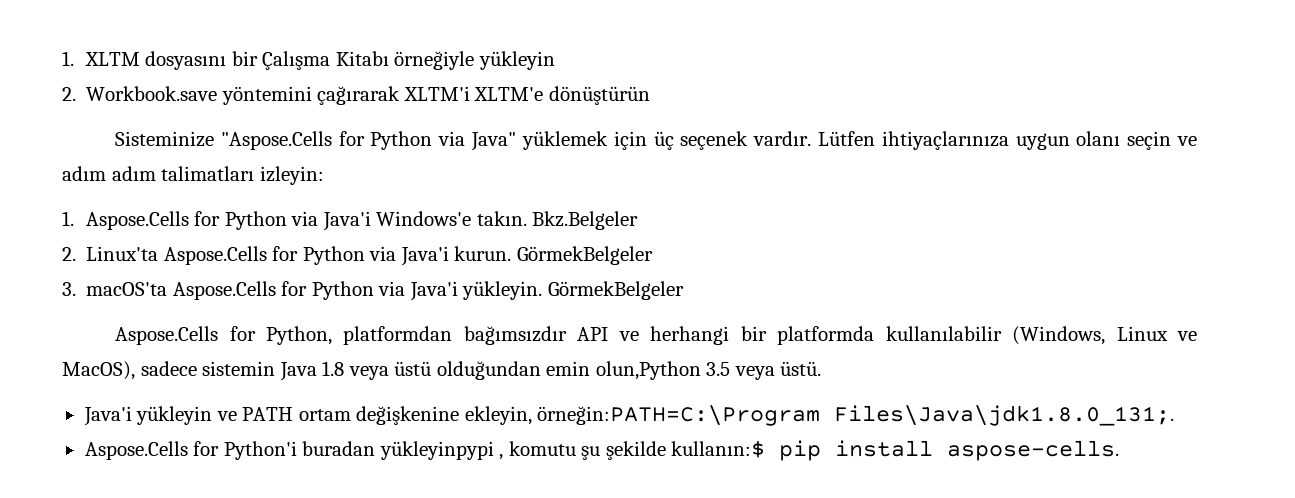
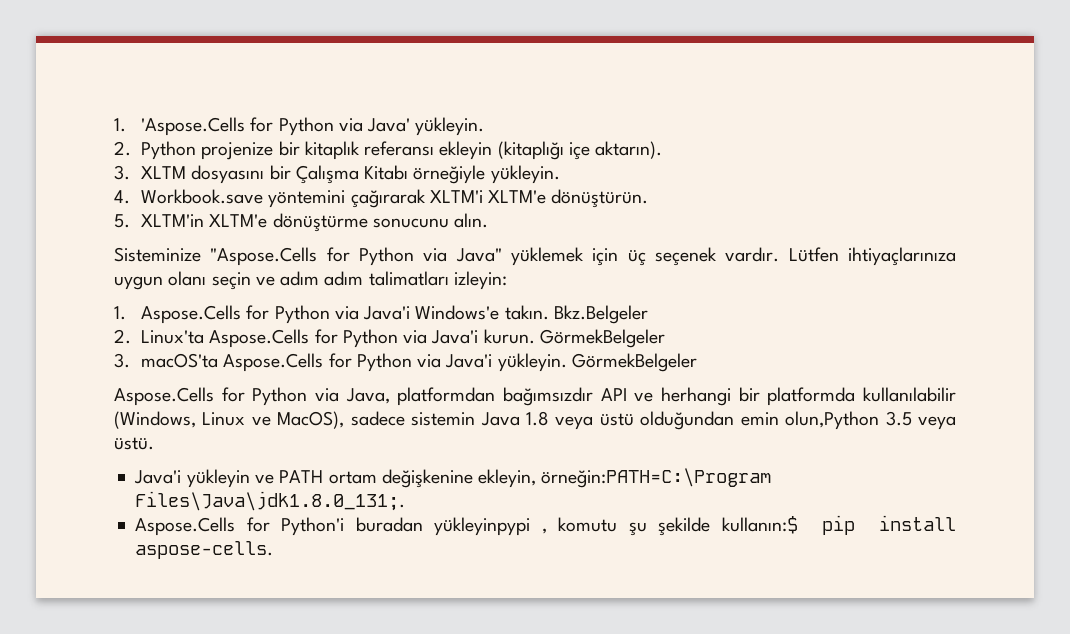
- 1. XLTM dosyasını bir Çalışma Kitabı örneğiyle yükleyin
- 2. Workbook.save yöntemini çağırarak XLTM'i XLTM'e dönüştürün
+ 1. 'Aspose.Cells for Python via Java' yükleyin.
+ 2. Python projenize bir kitaplık referansı ekleyin (kitaplığı içe aktarın).
+ 3. XLTM dosyasını bir Çalışma Kitabı örneğiyle yükleyin.
+ 4. Workbook.save yöntemini çağırarak XLTM'i XLTM'e dönüştürün.
+ 5. XLTM'in XLTM'e dönüştürme sonucunu alın.
- Aspose.Cells for Python, platformdan bağımsızdır API ve herhangi bir platformda kullanılabilir (Windows, Linux ve MacOS), sadece sistemin Java 1.8 veya üstü olduğundan emin olun,Python 3.5 veya üstü.
+ Aspose.Cells for Python via Java, platformdan bağımsızdır API ve herhangi bir platformda kullanılabilir (Windows, Linux ve MacOS), sadece sistemin Java 1.8 veya üstü olduğundan emin olun,Python 3.5 veya üstü.

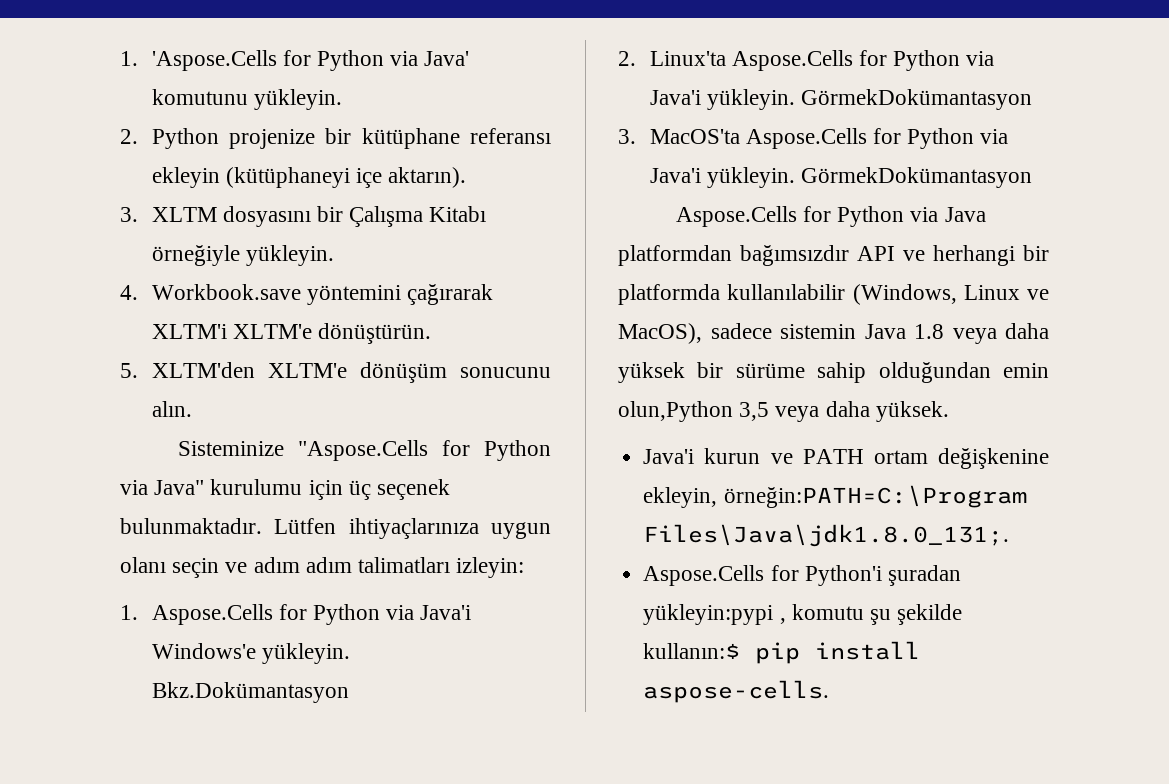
- 1. 'Aspose.Cells for Python via Java' yükleyin.
+ 1. 'Aspose.Cells for Python via Java' komutunu yükleyin.
- 2. Python projenize bir kitaplık referansı ekleyin (kitaplığı içe aktarın).
+ 2. Python projenize bir kütüphane referansı ekleyin (kütüphaneyi içe aktarın).
- 5. XLTM'in XLTM'e dönüştürme sonucunu alın.
+ 5. XLTM'den XLTM'e dönüşüm sonucunu alın.
- Sisteminize "Aspose.Cells for Python via Java" yüklemek için üç seçenek vardır.
+ Sisteminize "Aspose.Cells for Python via Java" kurulumu için üç seçenek bulunmaktadır.
- 1. Aspose.Cells for Python via Java'i Windows'e takın. Bkz.Belgeler
+ 1. Aspose.Cells for Python via Java'i Windows'e yükleyin. Bkz.Dokümantasyon
- 2. Linux'ta Aspose.Cells for Python via Java'i kurun. GörmekBelgeler
- 3. macOS'ta Aspose.Cells for Python via Java'i yükleyin. GörmekBelgeler
- Aspose.Cells for Python via Java, platformdan bağımsızdır API ve herhangi bir platformda kullanılabilir (Windows, Linux ve MacOS), sadece sistemin Java 1.8 veya üstü olduğundan emin olun,Python 3.5 veya üstü.
- Java'i yükleyin ve PATH ortam değişkenine ekleyin, örneğin:PATH=C:\Program Files\Java\jdk1.8.0_131;.
+ 2. Linux'ta Aspose.Cells for Python via Java'i yükleyin. GörmekDokümantasyon
+ 3. MacOS'ta Aspose.Cells for Python via Java'i yükleyin. GörmekDokümantasyon
+ Aspose.Cells for Python via Java platformdan bağımsızdır API ve herhangi bir platformda kullanılabilir (Windows, Linux ve MacOS), sadece sistemin Java 1.8 veya daha yüksek bir sürüme sahip olduğundan emin olun,Python 3,5 veya daha yüksek.
+ Java'i kurun ve PATH ortam değişkenine ekleyin, örneğin:PATH=C:\Program Files\Java\jdk1.8.0_131;.
- Aspose.Cells for Python'i buradan yükleyinpypi , komutu şu şekilde kullanın:$ pip install aspose-cells.
+ Aspose.Cells for Python'i şuradan yükleyin:pypi , komutu şu şekilde kullanın:$ pip install aspose-cells.

